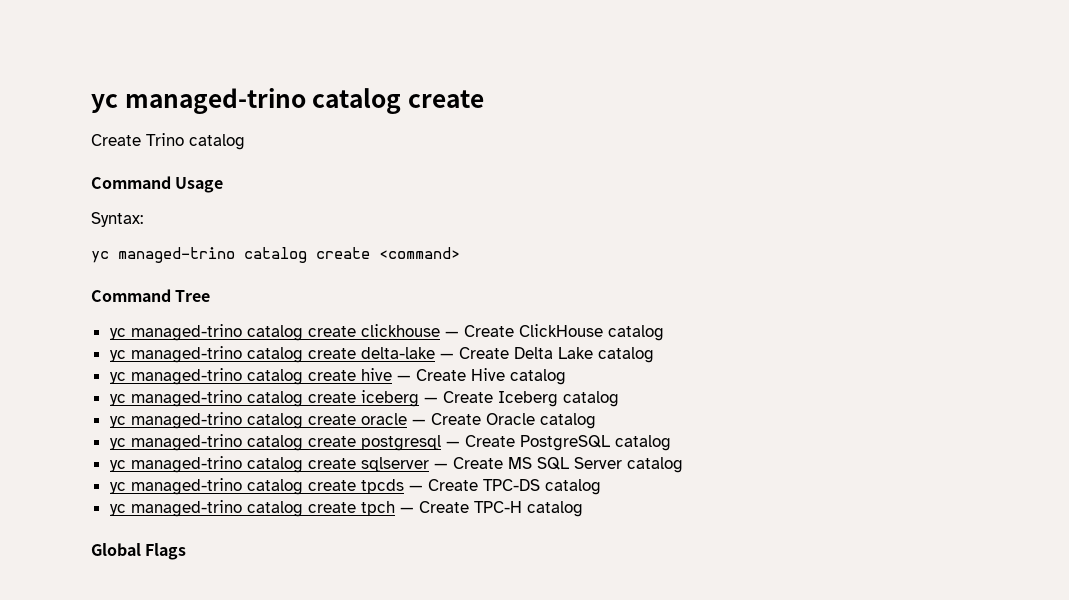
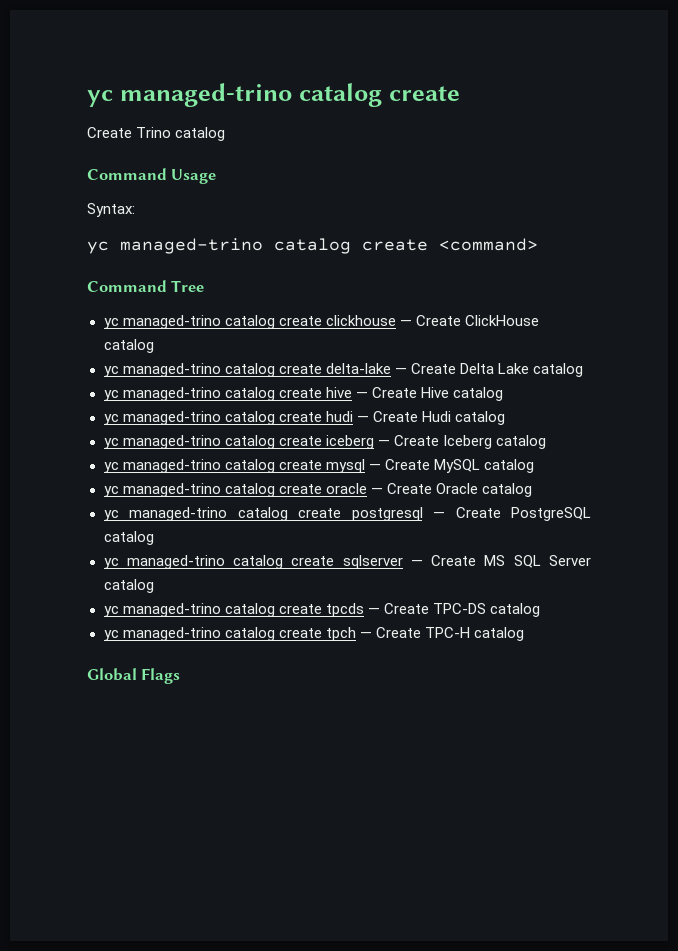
+ yc managed-trino catalog create hudi — Create Hudi catalog
+ yc managed-trino catalog create mysql — Create MySQL catalog

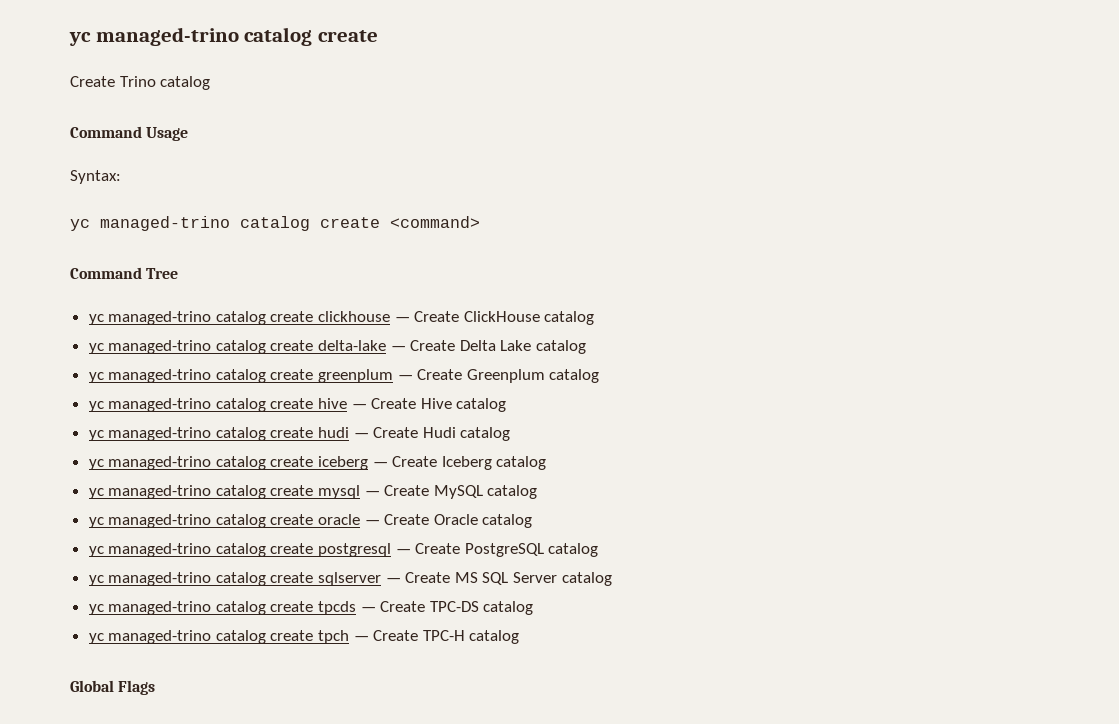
+ yc managed-trino catalog create greenplum — Create Greenplum catalog

